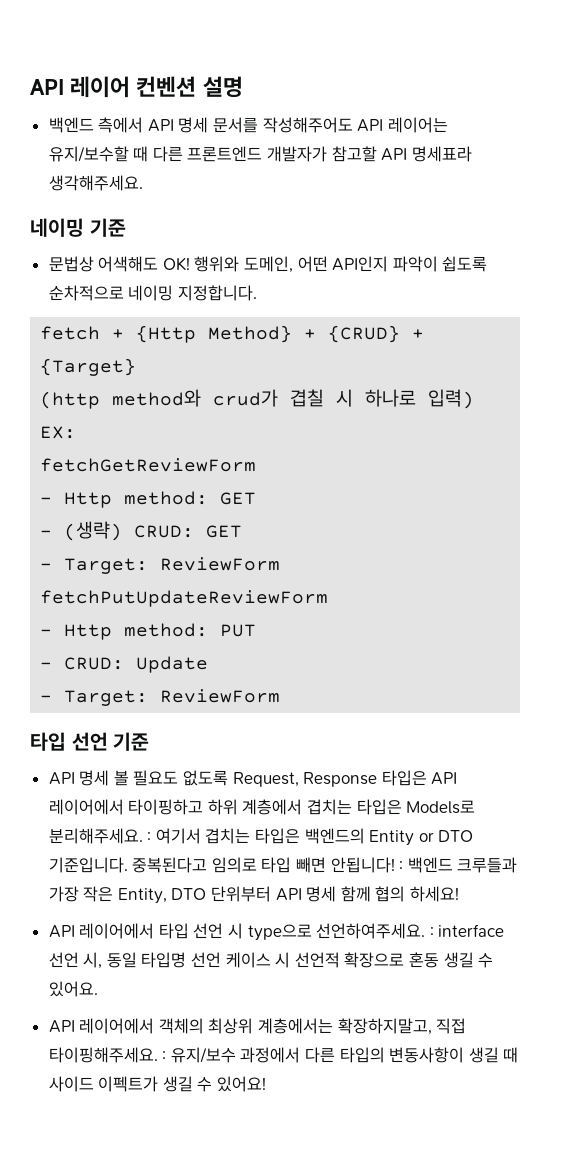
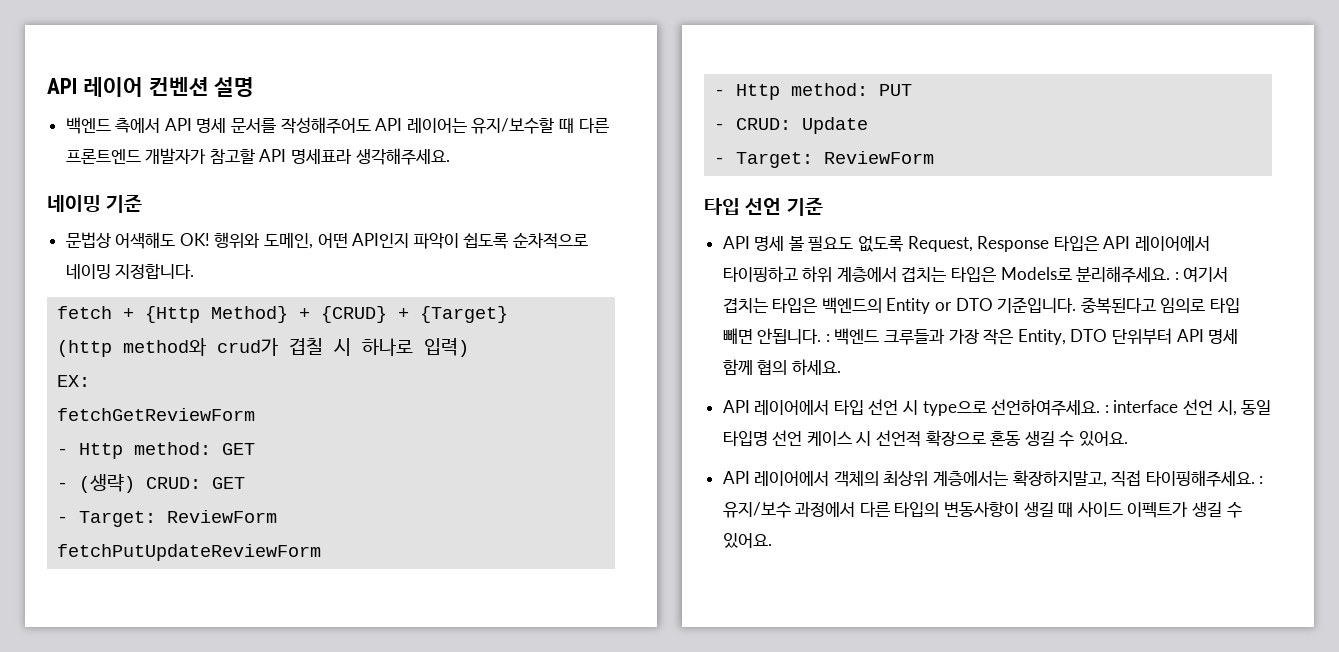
- 중복된다고 임의로 타입 빼면 안됩니다! : 백엔드 크루들과 가장 작은 Entity, DTO 단위부터 API 명세 함께 협의 하세요!
+ 중복된다고 임의로 타입 빼면 안됩니다. : 백엔드 크루들과 가장 작은 Entity, DTO 단위부터 API 명세 함께 협의 하세요.
- API 레이어에서 객체의 최상위 계층에서는 확장하지말고, 직접 타이핑해주세요. : 유지/보수 과정에서 다른 타입의 변동사항이 생길 때 사이드 이펙트가 생길 수 있어요!
+ API 레이어에서 객체의 최상위 계층에서는 확장하지말고, 직접 타이핑해주세요. : 유지/보수 과정에서 다른 타입의 변동사항이 생길 때 사이드 이펙트가 생길 수 있어요.

